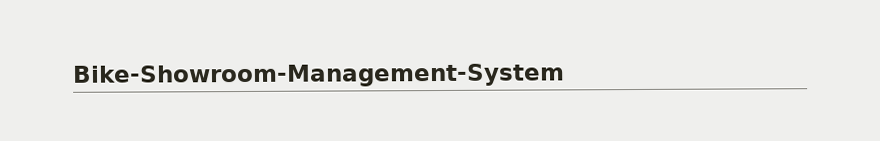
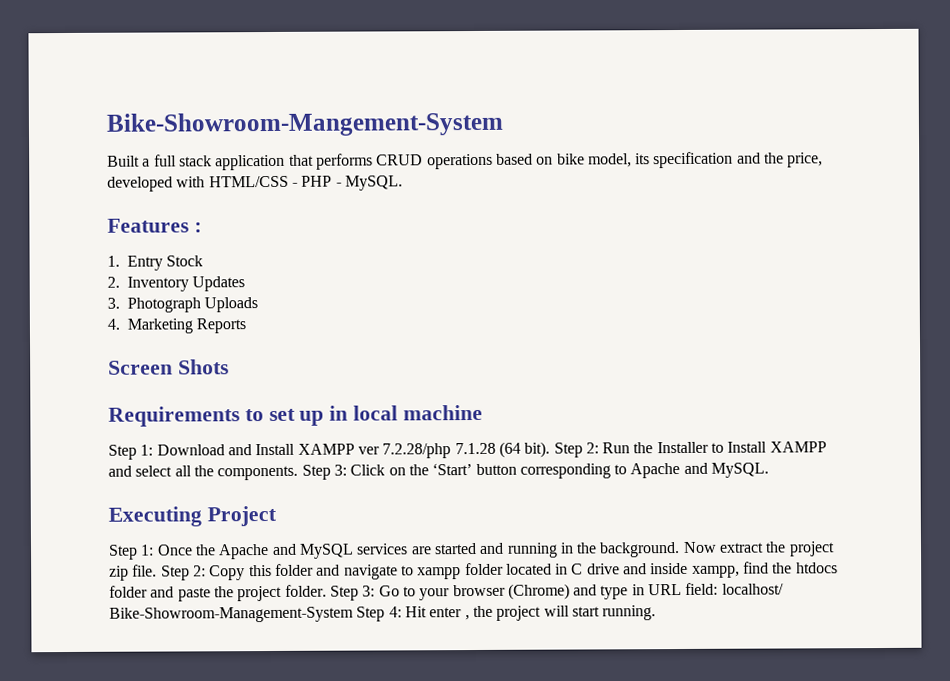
- Bike-Showroom-Management-System
+ Bike-Showroom-Mangement-System
+ Built a full stack application that performs CRUD operations based on bike model, its specification and the price, developed with HTML/CSS - PHP - MySQL.
+ Features :
+ 1. Entry Stock
+ 2. Inventory Updates
+ 3. Photograph Uploads
+ 4. Marketing Reports
+ Screen Shots
+ Requirements to set up in local machine
+ Step 1: Download and Install XAMPP ver 7.2.28/php 7.1.28 (64 bit). Step 2: Run the Installer to Install XAMPP and select all the components. Step 3: Click on the ‘Start’ button corresponding to Apache and MySQL.
+ Executing Project
+ Step 1: Once the Apache and MySQL services are started and running in the background. Now extract the project zip file. Step 2: Copy this folder and navigate to xampp folder located in C drive and inside xampp, find the htdocs folder and paste the project folder. Step 3: Go to your browser (Chrome) and type in URL field: localhost/ Bike-Showroom-Management-System Step 4: Hit enter , the project will start running.

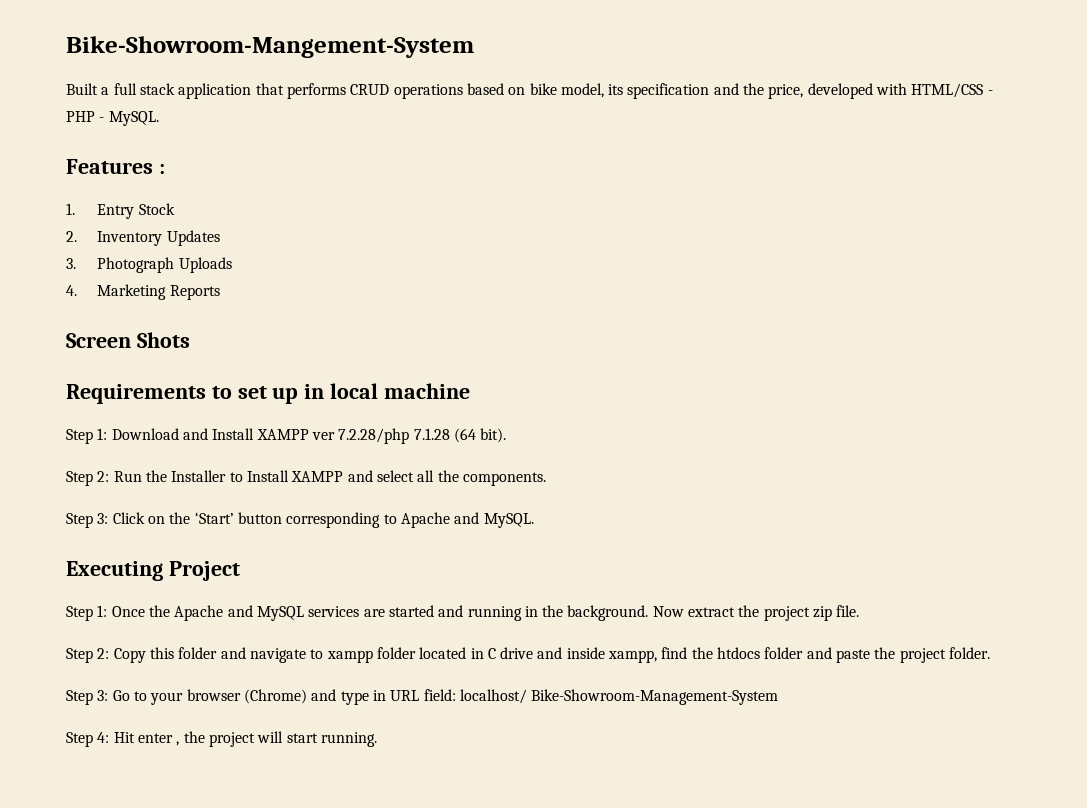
- Step 1: Download and Install XAMPP ver 7.2.28/php 7.1.28 (64 bit). Step 2: Run the Installer to Install XAMPP and select all the components. Step 3: Click on the ‘Start’ button corresponding to Apache and MySQL.
+ Step 1: Download and Install XAMPP ver 7.2.28/php 7.1.28 (64 bit).
+ Step 2: Run the Installer to Install XAMPP and select all the components.
+ Step 3: Click on the ‘Start’ button corresponding to Apache and MySQL.
- Now extract the project zip file. Step 2: Copy this folder and navigate to xampp folder located in C drive and inside xampp, find the htdocs folder and paste the project folder. Step 3: Go to your browser (Chrome) and type in URL field: localhost/ Bike-Showroom-Management-System Step 4: Hit enter , the project will start running.
+ Now extract the project zip file.
+ Step 2: Copy this folder and navigate to xampp folder located in C drive and inside xampp, find the htdocs folder and paste the project folder.
+ Step 3: Go to your browser (Chrome) and type in URL field: localhost/ Bike-Showroom-Management-System
+ Step 4: Hit enter , the project will start running.

